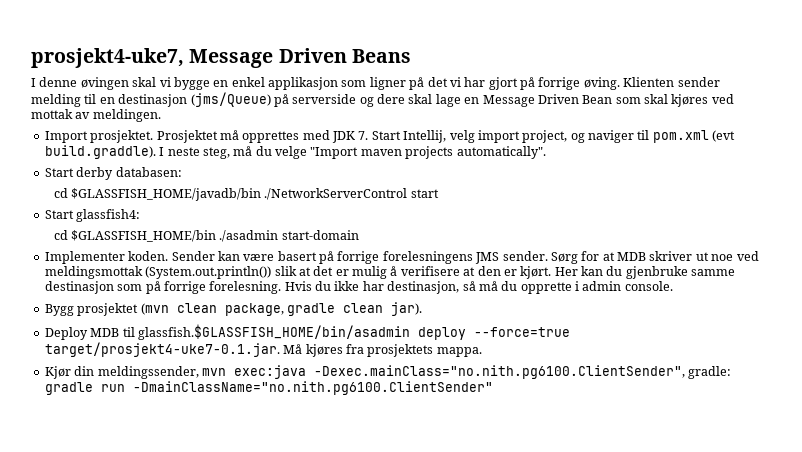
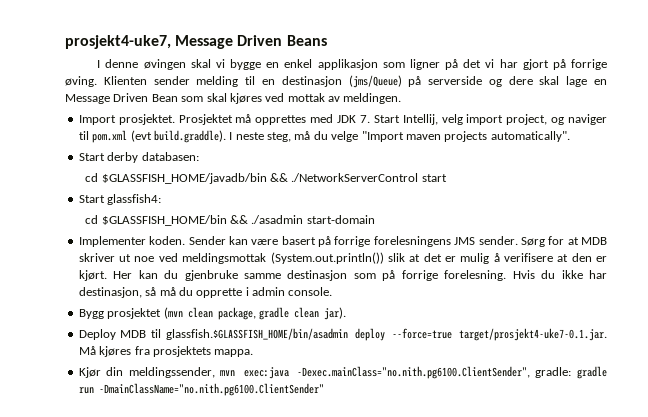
- cd $GLASSFISH_HOME/javadb/bin ./NetworkServerControl start
+ cd $GLASSFISH_HOME/javadb/bin && ./NetworkServerControl start
- cd $GLASSFISH_HOME/bin ./asadmin start-domain
+ cd $GLASSFISH_HOME/bin && ./asadmin start-domain

